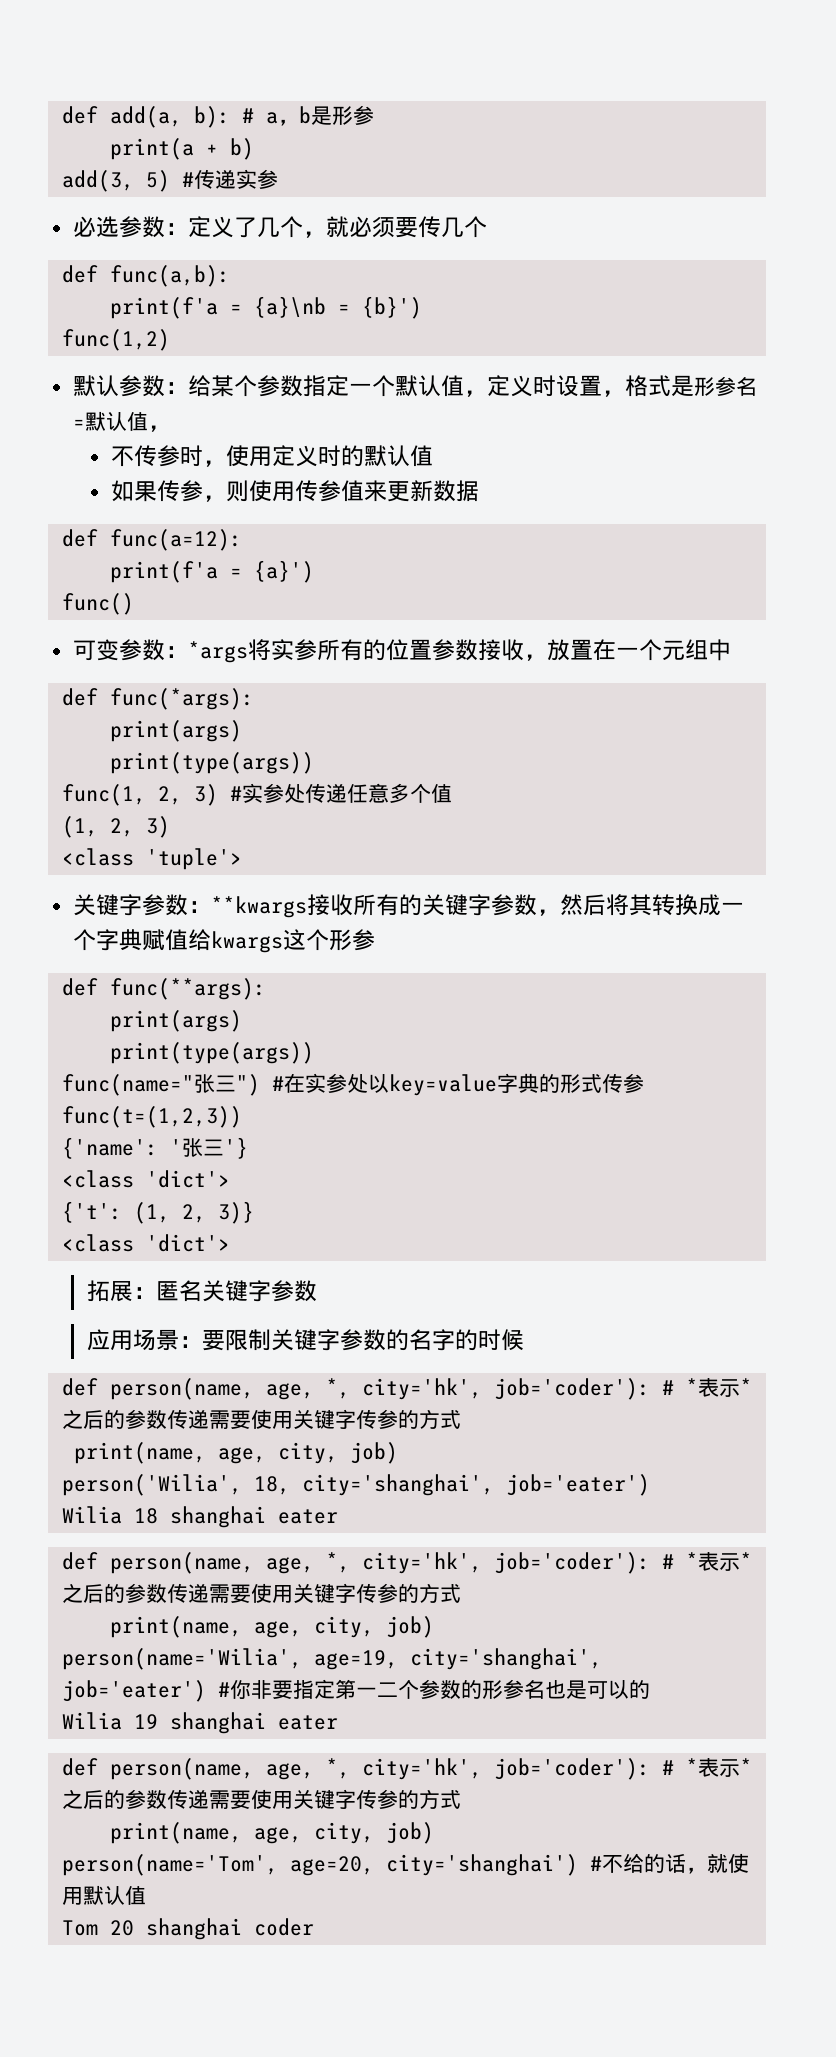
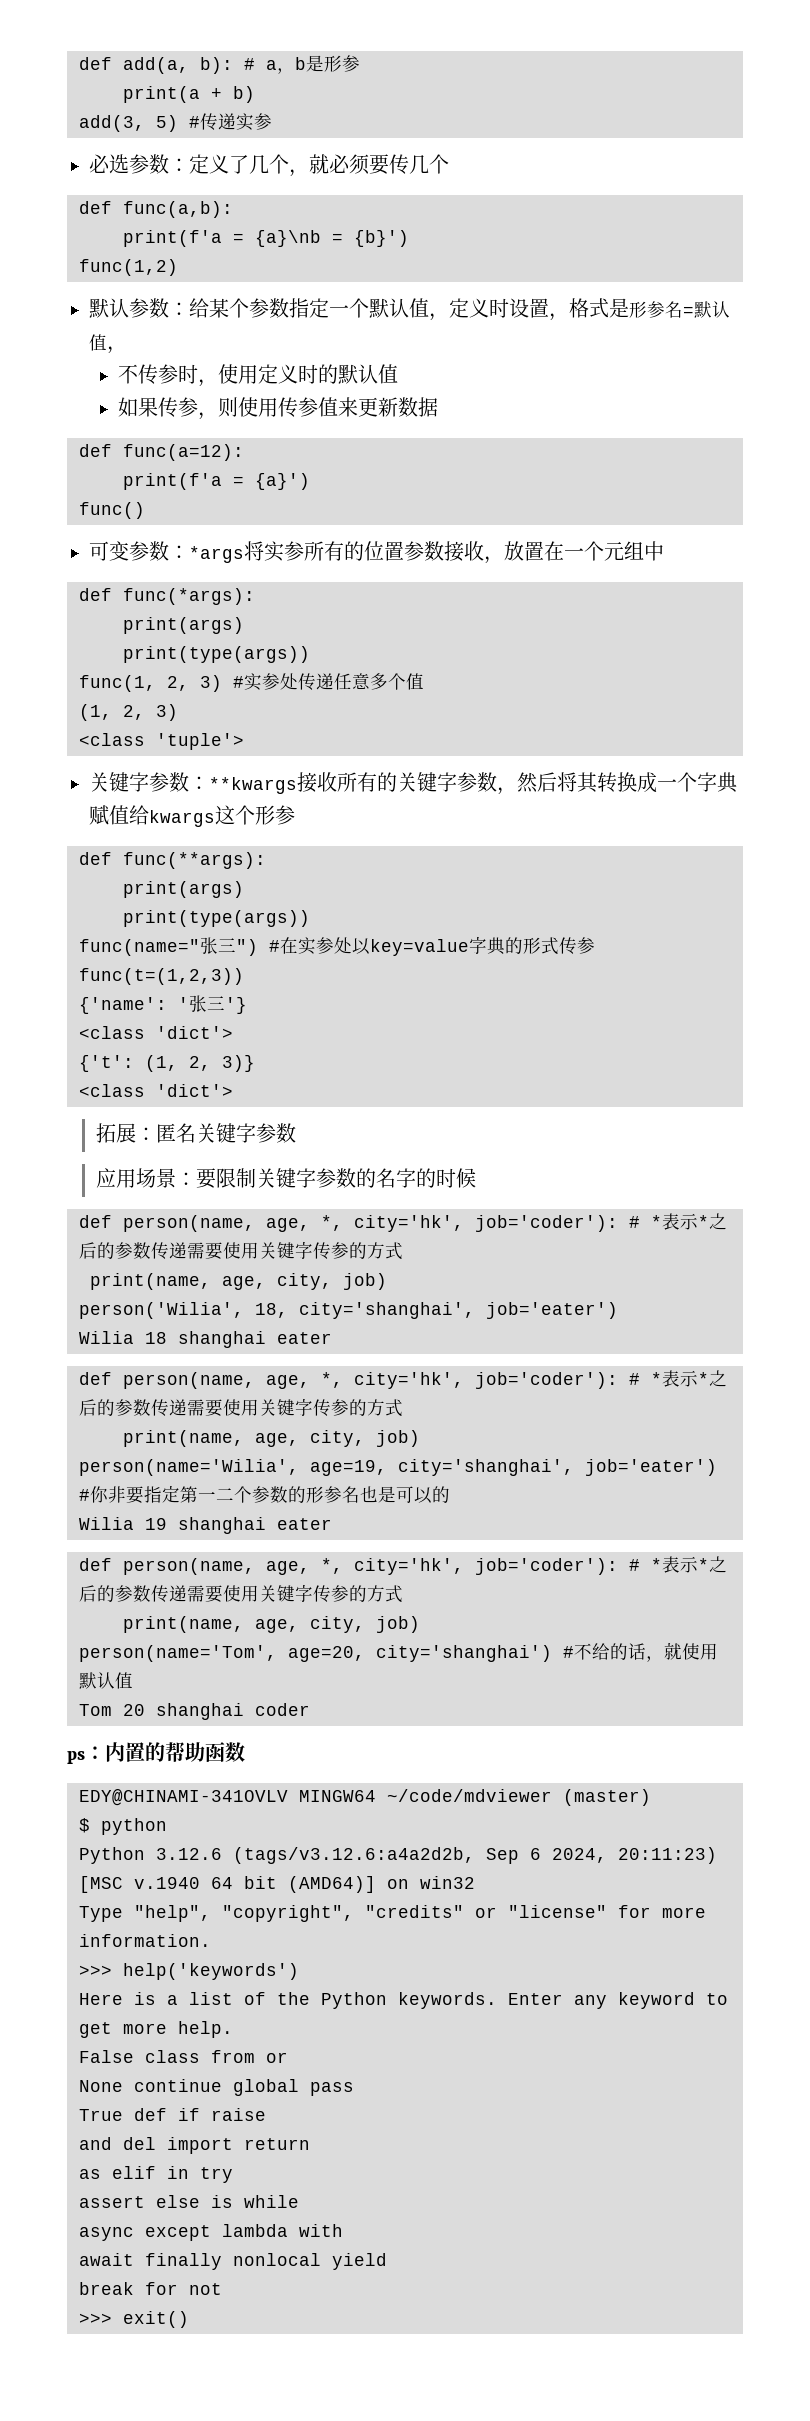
+ ps：内置的帮助函数
+ EDY@CHINAMI-341OVLV MINGW64 ~/code/mdviewer (master)
+ $ python
+ Python 3.12.6 (tags/v3.12.6:a4a2d2b, Sep 6 2024, 20:11:23) [MSC v.1940 64 bit (AMD64)] on win32
+ Type "help", "copyright", "credits" or "license" for more information.
+ >>> help('keywords')
+ Here is a list of the Python keywords. Enter any keyword to get more help.
+ False class from or
+ None continue global pass
+ True def if raise
+ and del import return
+ as elif in try
+ assert else is while
+ async except lambda with
+ await finally nonlocal yield
+ break for not
+ >>> exit()

